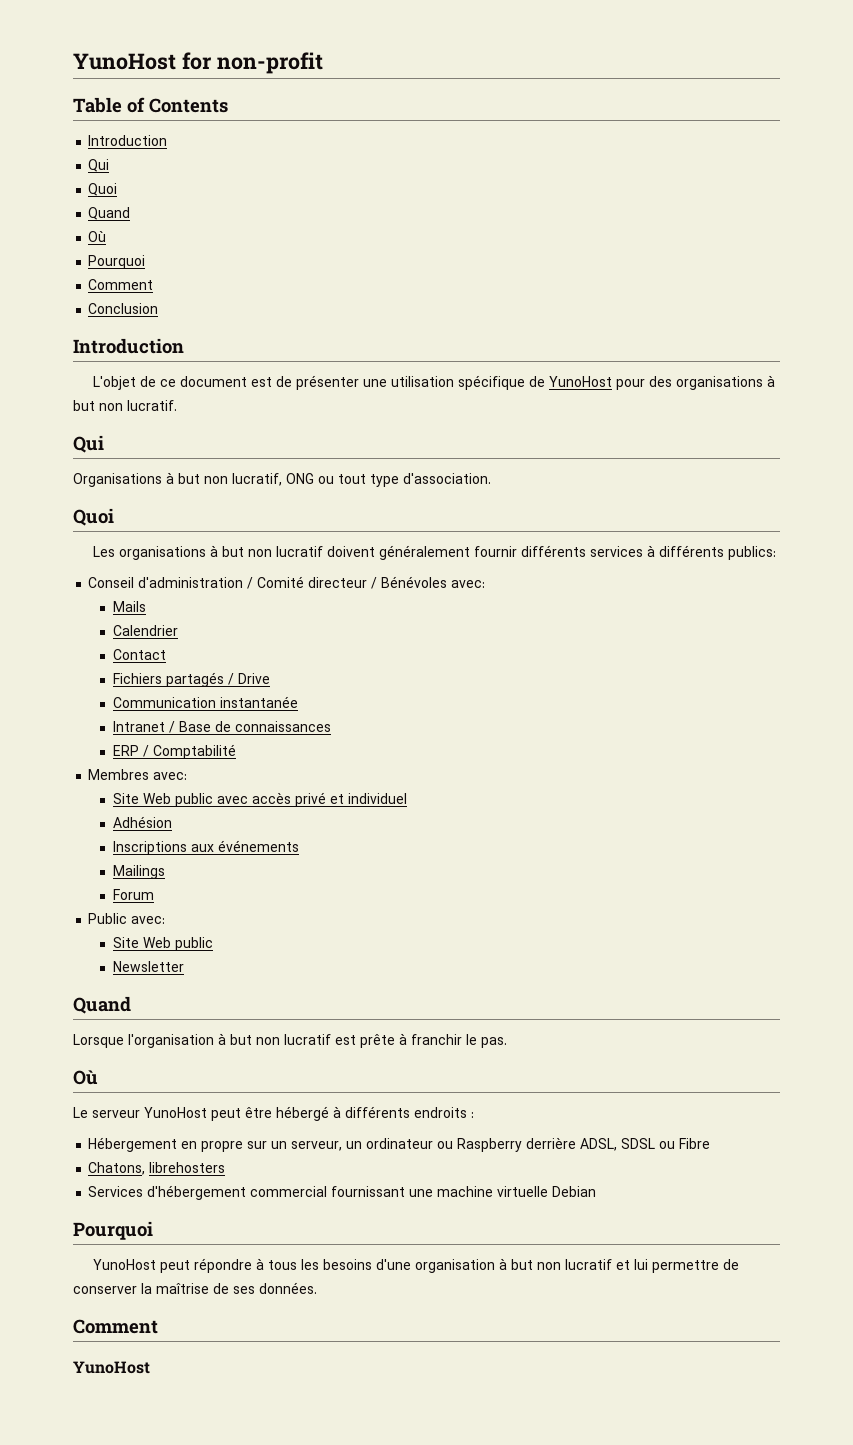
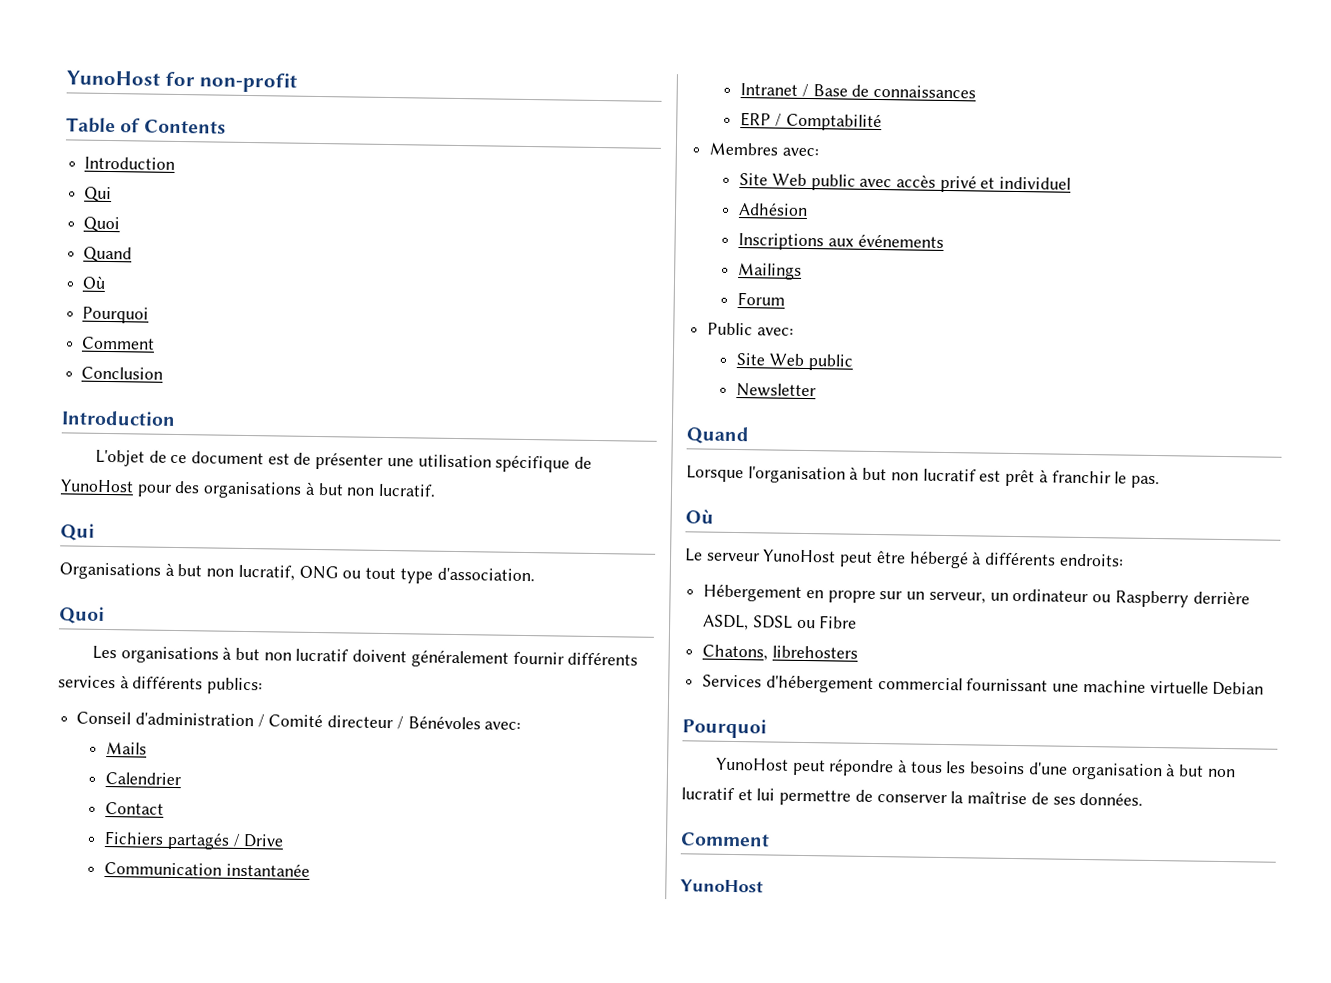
- Lorsque l'organisation à but non lucratif est prête à franchir le pas.
+ Lorsque l'organisation à but non lucratif est prêt à franchir le pas.
- Le serveur YunoHost peut être hébergé à différents endroits :
+ Le serveur YunoHost peut être hébergé à différents endroits:
- Hébergement en propre sur un serveur, un ordinateur ou Raspberry derrière ADSL, SDSL ou Fibre
+ Hébergement en propre sur un serveur, un ordinateur ou Raspberry derrière ASDL, SDSL ou Fibre

